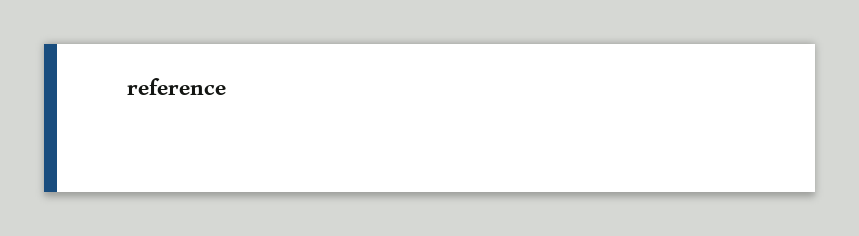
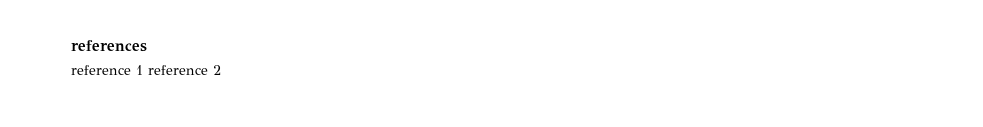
- reference
+ references
+ reference 1 reference 2

